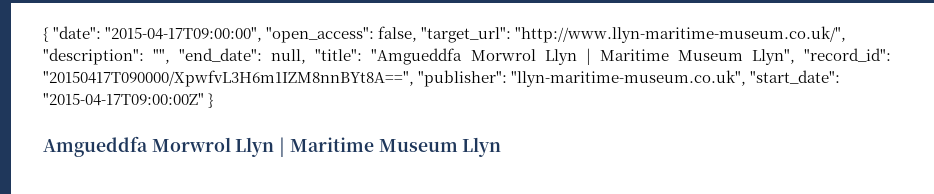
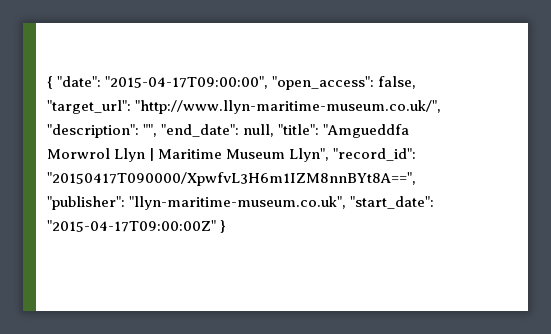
- Amgueddfa Morwrol Llyn | Maritime Museum Llyn

